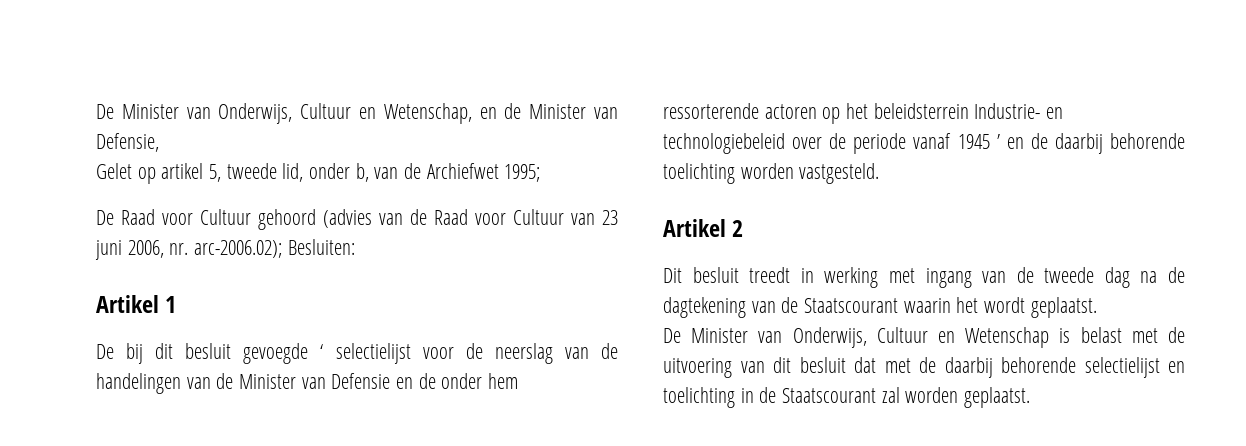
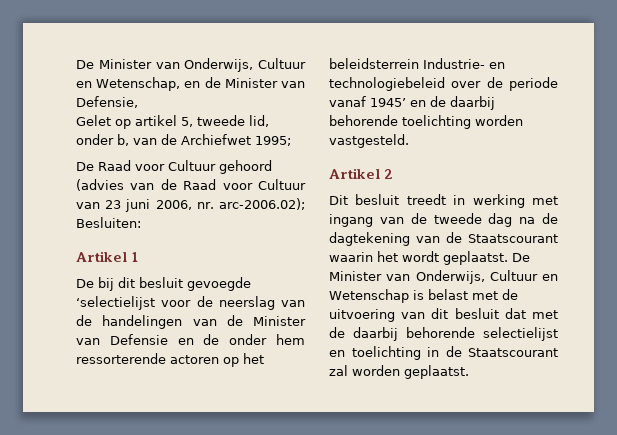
- De bij dit besluit gevoegde ‘ selectielijst voor de neerslag van de handelingen van de Minister van Defensie en de onder hem ressorterende actoren op het beleidsterrein Industrie- en technologiebeleid over de periode vanaf 1945 ’ en de daarbij behorende toelichting worden vastgesteld.
+ De bij dit besluit gevoegde ‘selectielijst voor de neerslag van de handelingen van de Minister van Defensie en de onder hem ressorterende actoren op het beleidsterrein Industrie- en technologiebeleid over de periode vanaf 1945’ en de daarbij behorende toelichting worden vastgesteld.
- Dit besluit treedt in werking met ingang van de tweede dag na de dagtekening van de Staatscourant waarin het wordt geplaatst.
- De Minister van Onderwijs, Cultuur en Wetenschap is belast met de uitvoering van dit besluit dat met de daarbij behorende selectielijst en toelichting in de Staatscourant zal worden geplaatst.
+ Dit besluit treedt in werking met ingang van de tweede dag na de dagtekening van de Staatscourant waarin het wordt geplaatst. De Minister van Onderwijs, Cultuur en Wetenschap is belast met de uitvoering van dit besluit dat met de daarbij behorende selectielijst en toelichting in de Staatscourant zal worden geplaatst.

